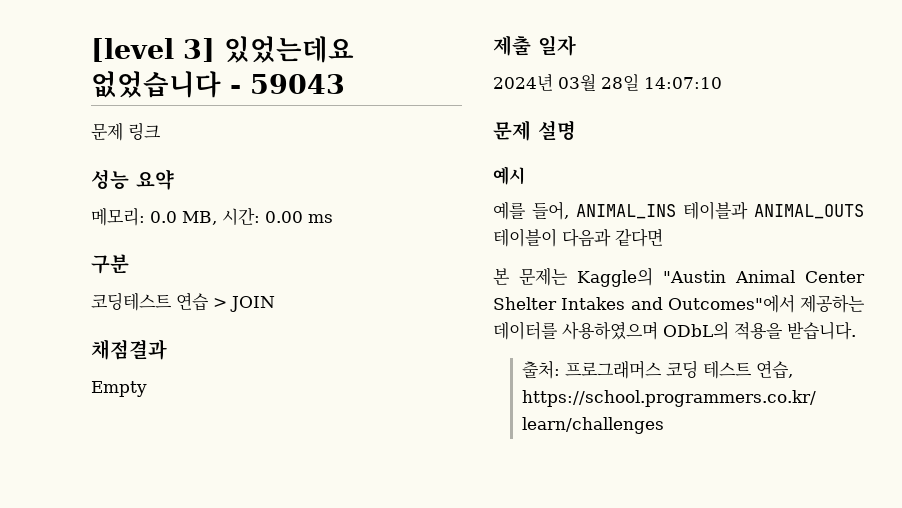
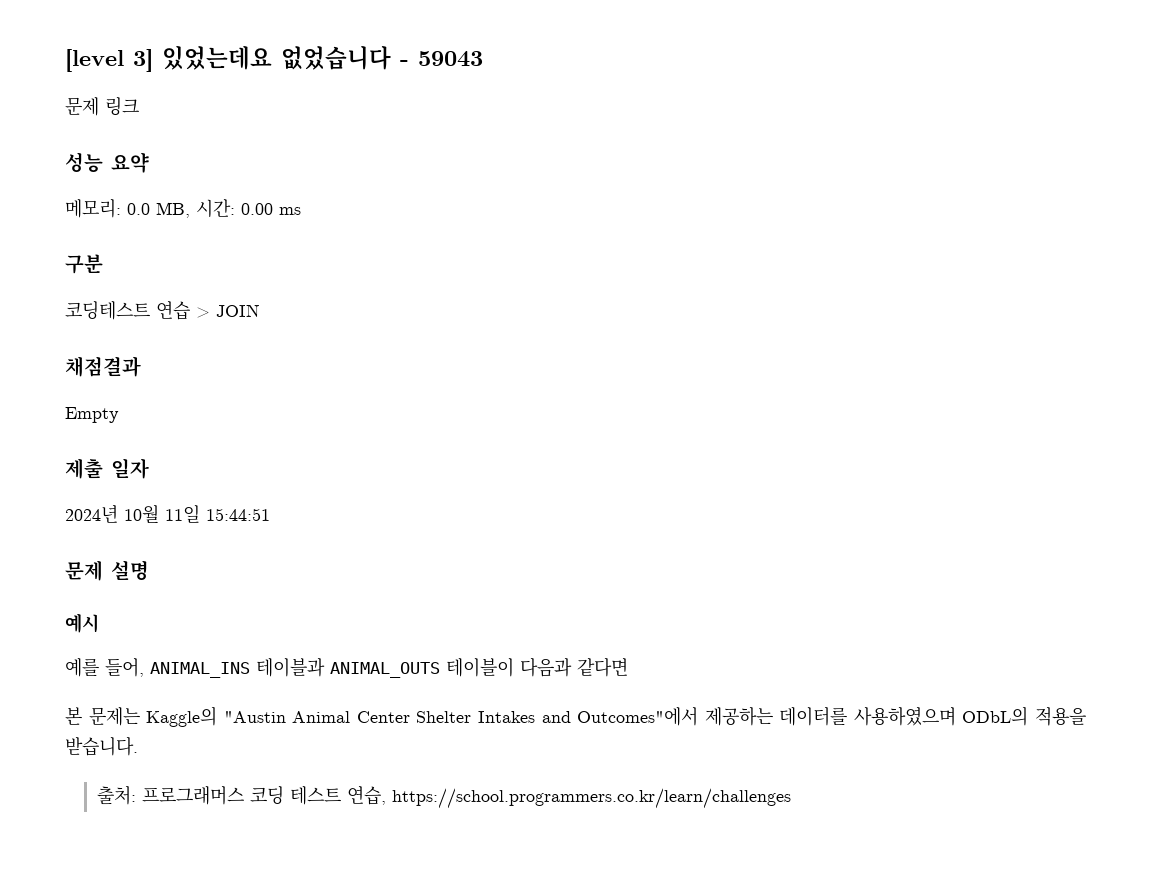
- 2024년 03월 28일 14:07:10
+ 2024년 10월 11일 15:44:51

